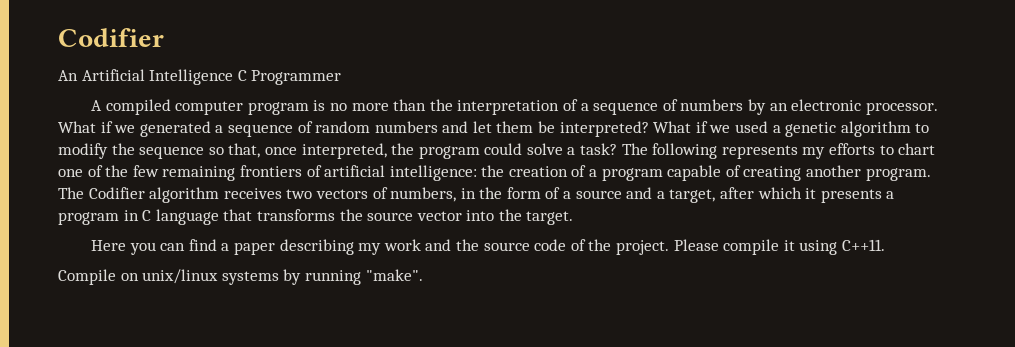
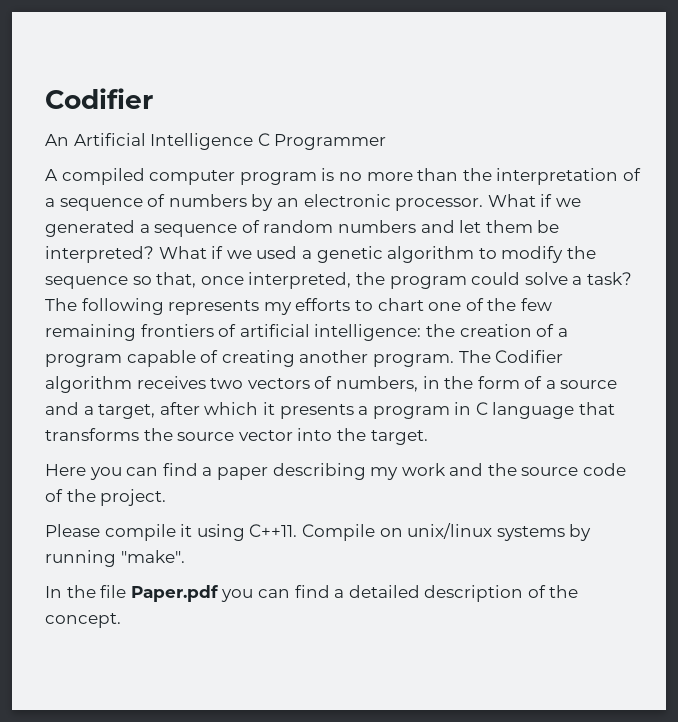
- Here you can find a paper describing my work and the source code of the project. Please compile it using C++11.
- Compile on unix/linux systems by running "make".
+ Here you can find a paper describing my work and the source code of the project.
+ Please compile it using C++11. Compile on unix/linux systems by running "make".
+ In the file Paper.pdf you can find a detailed description of the concept.

